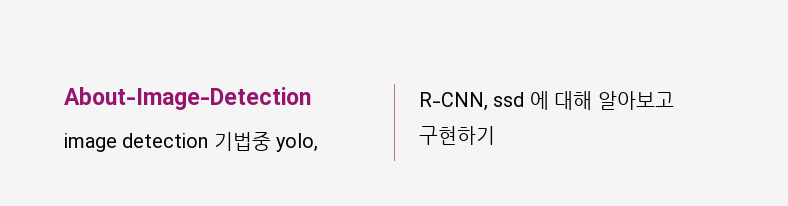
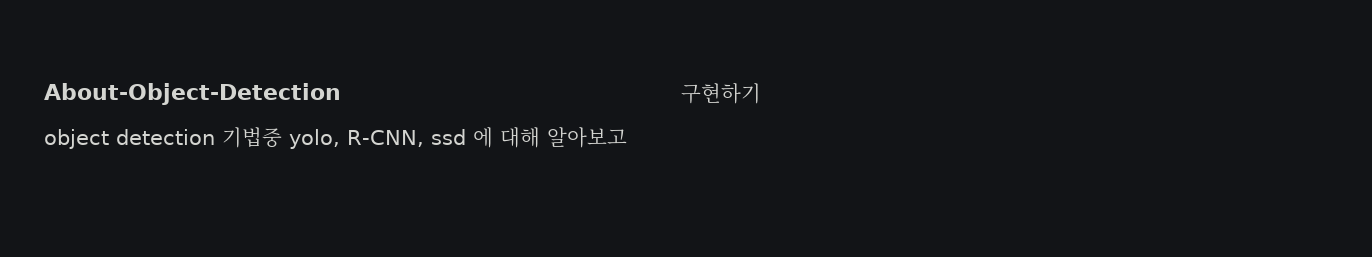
- About-Image-Detection
- image detection 기법중 yolo, R-CNN, ssd 에 대해 알아보고 구현하기
+ About-Object-Detection
+ object detection 기법중 yolo, R-CNN, ssd 에 대해 알아보고 구현하기

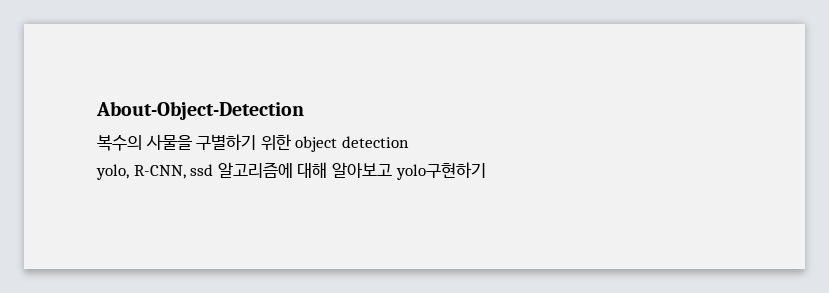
- object detection 기법중 yolo, R-CNN, ssd 에 대해 알아보고 구현하기
+ 복수의 사물을 구별하기 위한 object detection
+ yolo, R-CNN, ssd 알고리즘에 대해 알아보고 yolo구현하기

